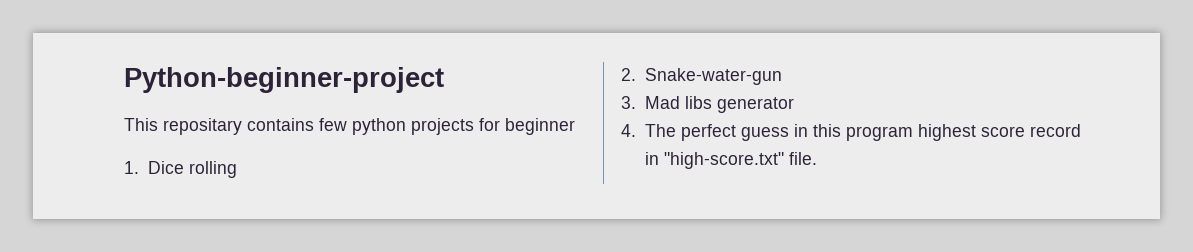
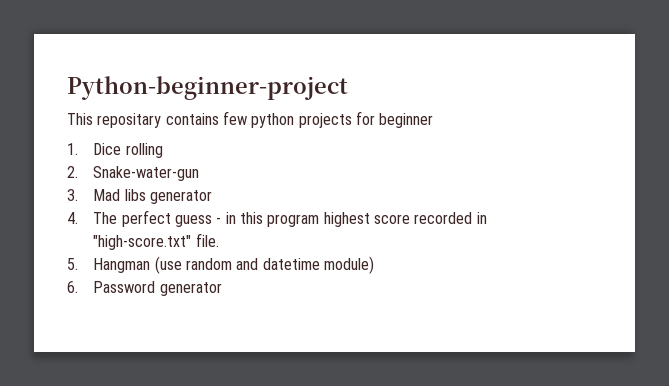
- 4. The perfect guess in this program highest score record in "high-score.txt" file.
+ 4. The perfect guess - in this program highest score recorded in "high-score.txt" file.
+ 5. Hangman (use random and datetime module)
+ 6. Password generator

